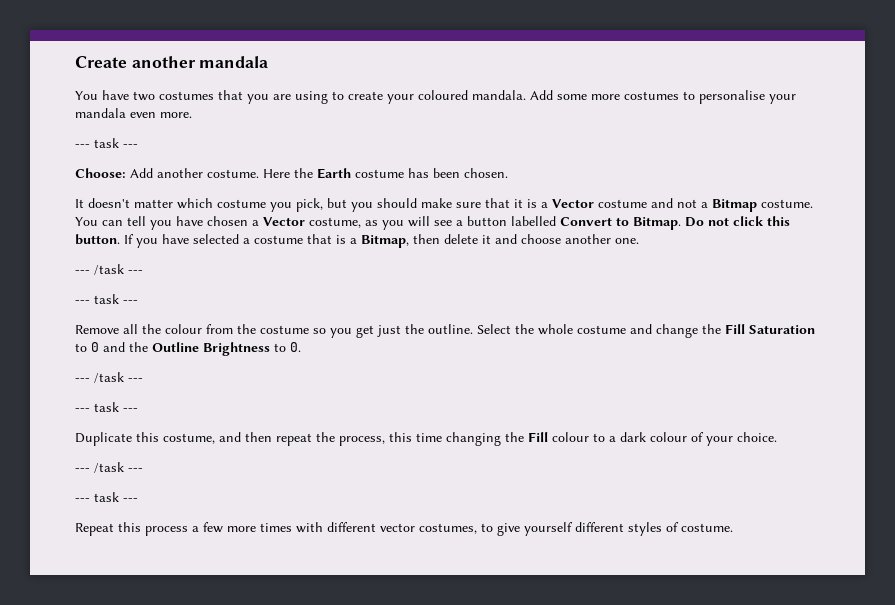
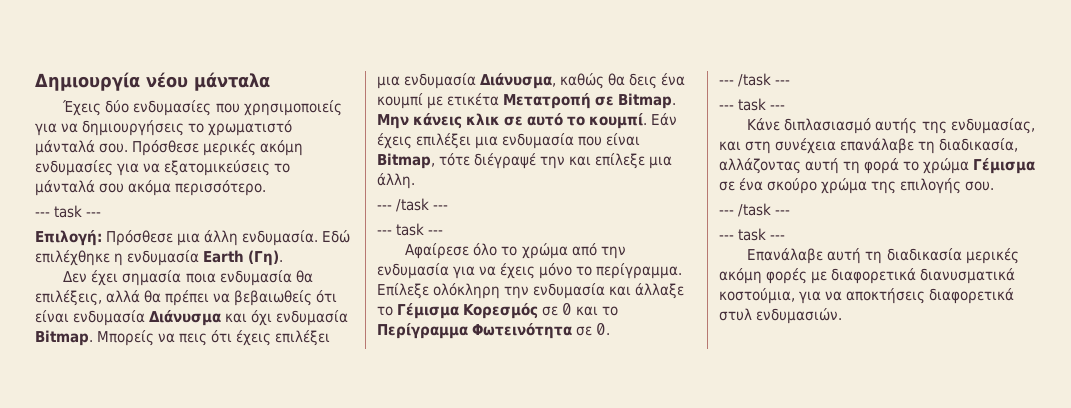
- Create another mandala
- You have two costumes that you are using to create your coloured mandala. Add some more costumes to personalise your mandala even more.
+ Δημιουργία νέου μάνταλα
+ Έχεις δύο ενδυμασίες που χρησιμοποιείς για να δημιουργήσεις το χρωματιστό μάνταλά σου. Πρόσθεσε μερικές ακόμη ενδυμασίες για να εξατομικεύσεις το μάνταλά σου ακόμα περισσότερο.
  --- task ---
- Choose: Add another costume. Here the Earth costume has been chosen.
- It doesn't matter which costume you pick, but you should make sure that it is a Vector costume and not a Bitmap costume. You can tell you have chosen a Vector costume, as you will see a button labelled Convert to Bitmap. Do not click this button. If you have selected a costume that is a Bitmap, then delete it and choose another one.
+ Επιλογή: Πρόσθεσε μια άλλη ενδυμασία. Εδώ επιλέχθηκε η ενδυμασία Earth (Γη).
+ Δεν έχει σημασία ποια ενδυμασία θα επιλέξεις, αλλά θα πρέπει να βεβαιωθείς ότι είναι ενδυμασία Διάνυσμα και όχι ενδυμασία Bitmap. Μπορείς να πεις ότι έχεις επιλέξει μια ενδυμασία Διάνυσμα, καθώς θα δεις ένα κουμπί με ετικέτα Μετατροπή σε Bitmap. Μην κάνεις κλικ σε αυτό το κουμπί. Εάν έχεις επιλέξει μια ενδυμασία που είναι Bitmap, τότε διέγραψέ την και επίλεξε μια άλλη.
  --- /task ---
  --- task ---
- Remove all the colour from the costume so you get just the outline. Select the whole costume and change the Fill Saturation to 0 and the Outline Brightness to 0.
+ Αφαίρεσε όλο το χρώμα από την ενδυμασία για να έχεις μόνο το περίγραμμα. Επίλεξε ολόκληρη την ενδυμασία και άλλαξε το Γέμισμα Κορεσμός σε 0 και το Περίγραμμα Φωτεινότητα σε 0.
- Duplicate this costume, and then repeat the process, this time changing the Fill colour to a dark colour of your choice.
+ Κάνε διπλασιασμό αυτής της ενδυμασίας, και στη συνέχεια επανάλαβε τη διαδικασία, αλλάζοντας αυτή τη φορά το χρώμα Γέμισμα σε ένα σκούρο χρώμα της επιλογής σου.
  --- /task ---
  --- task ---
- Repeat this process a few more times with different vector costumes, to give yourself different styles of costume.
+ Επανάλαβε αυτή τη διαδικασία μερικές ακόμη φορές με διαφορετικά διανυσματικά κοστούμια, για να αποκτήσεις διαφορετικά στυλ ενδυμασιών.

